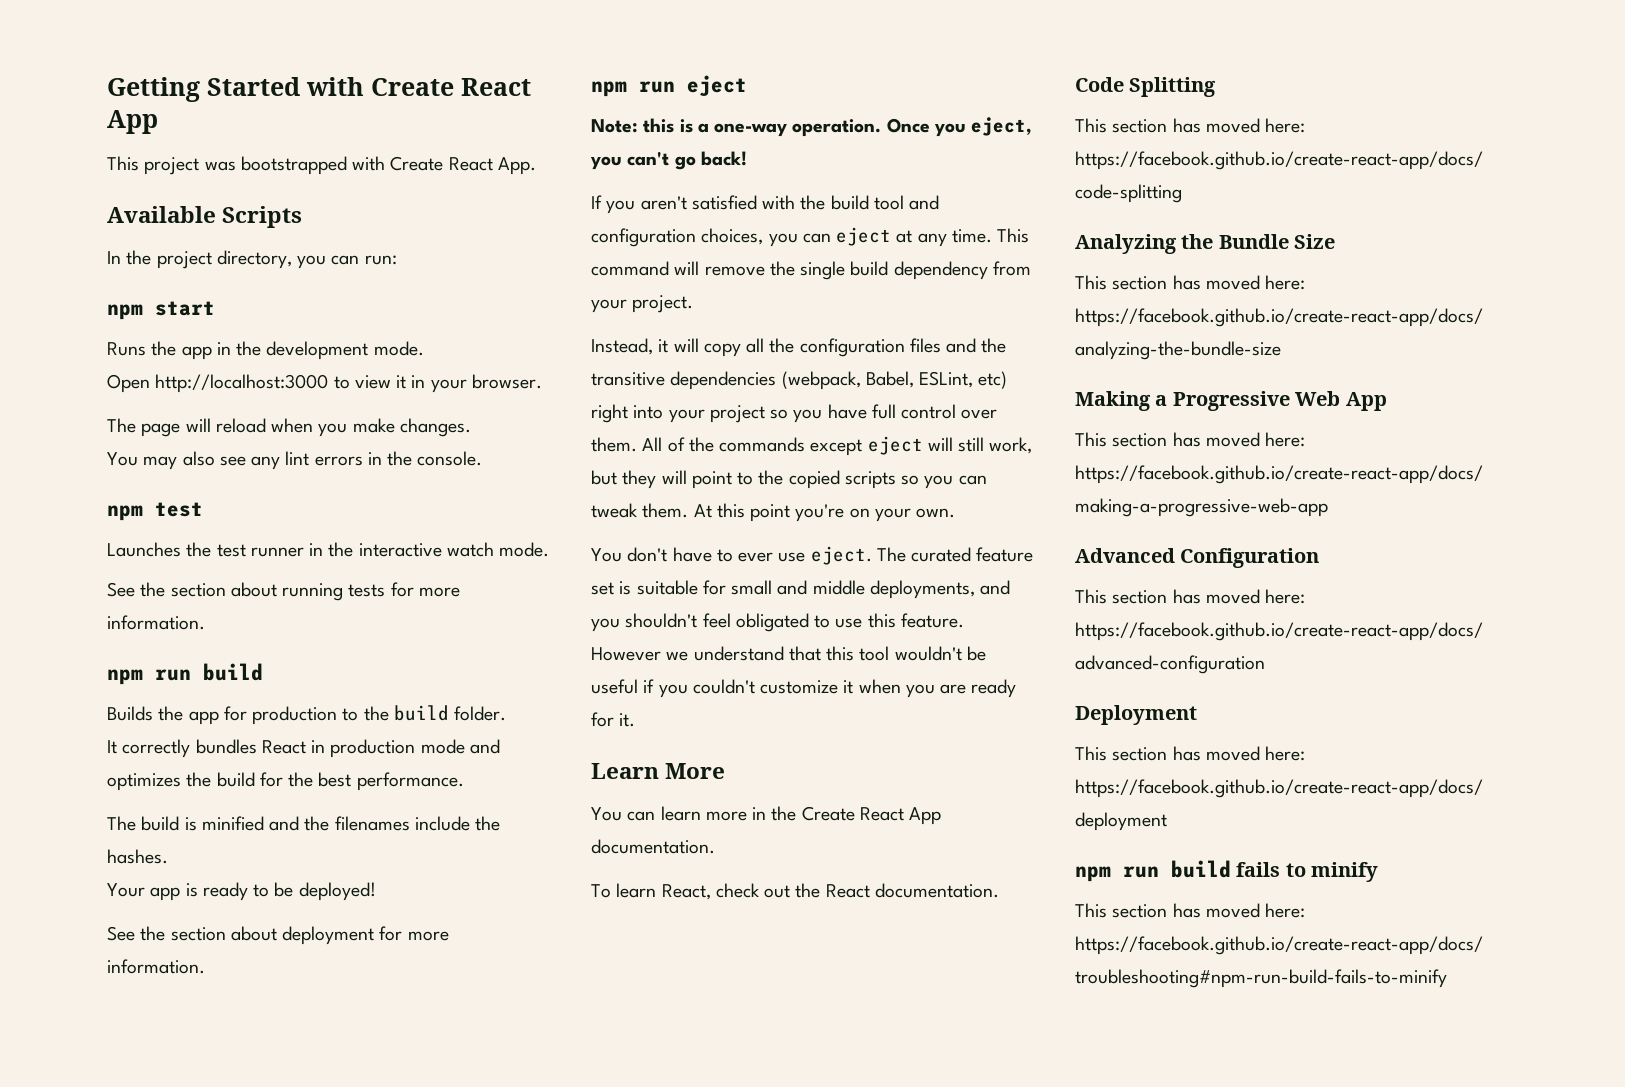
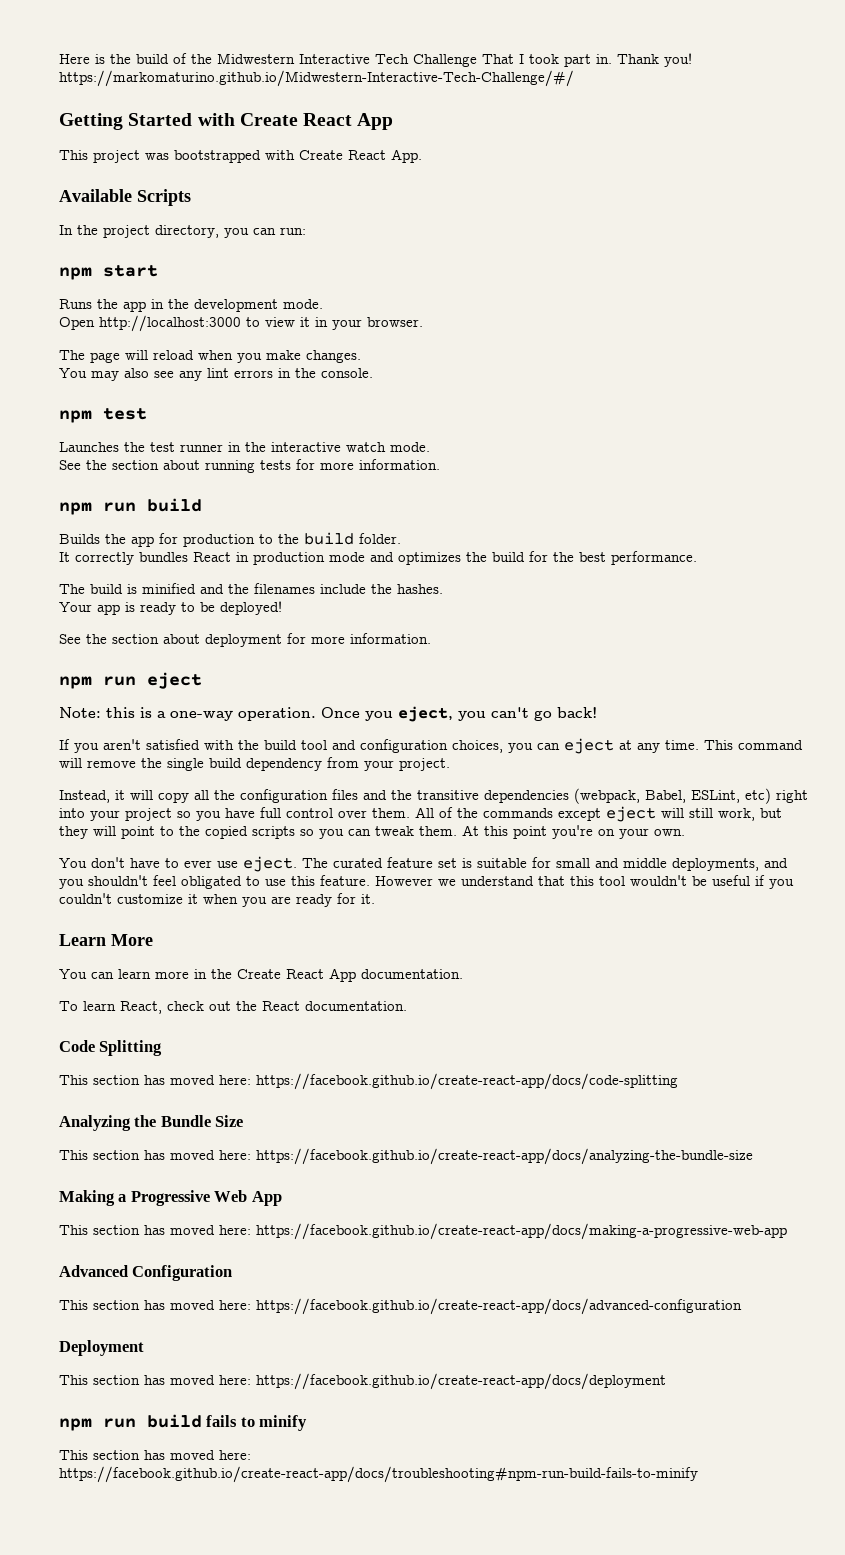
+ Here is the build of the Midwestern Interactive Tech Challenge That I took part in. Thank you! https://markomaturino.github.io/Midwestern-Interactive-Tech-Challenge/#/

